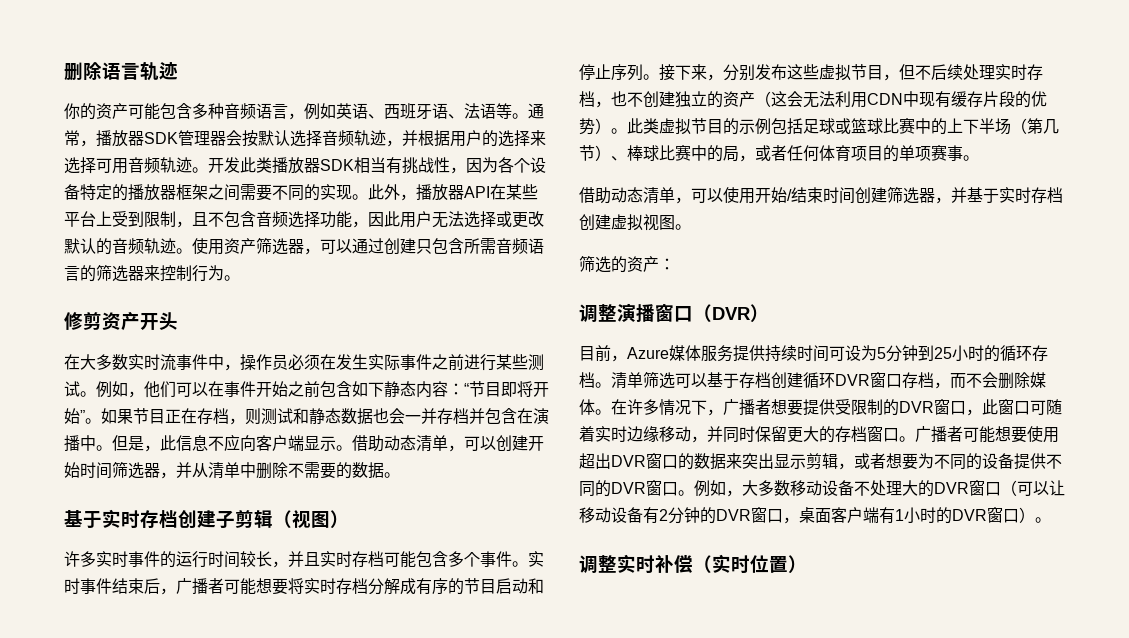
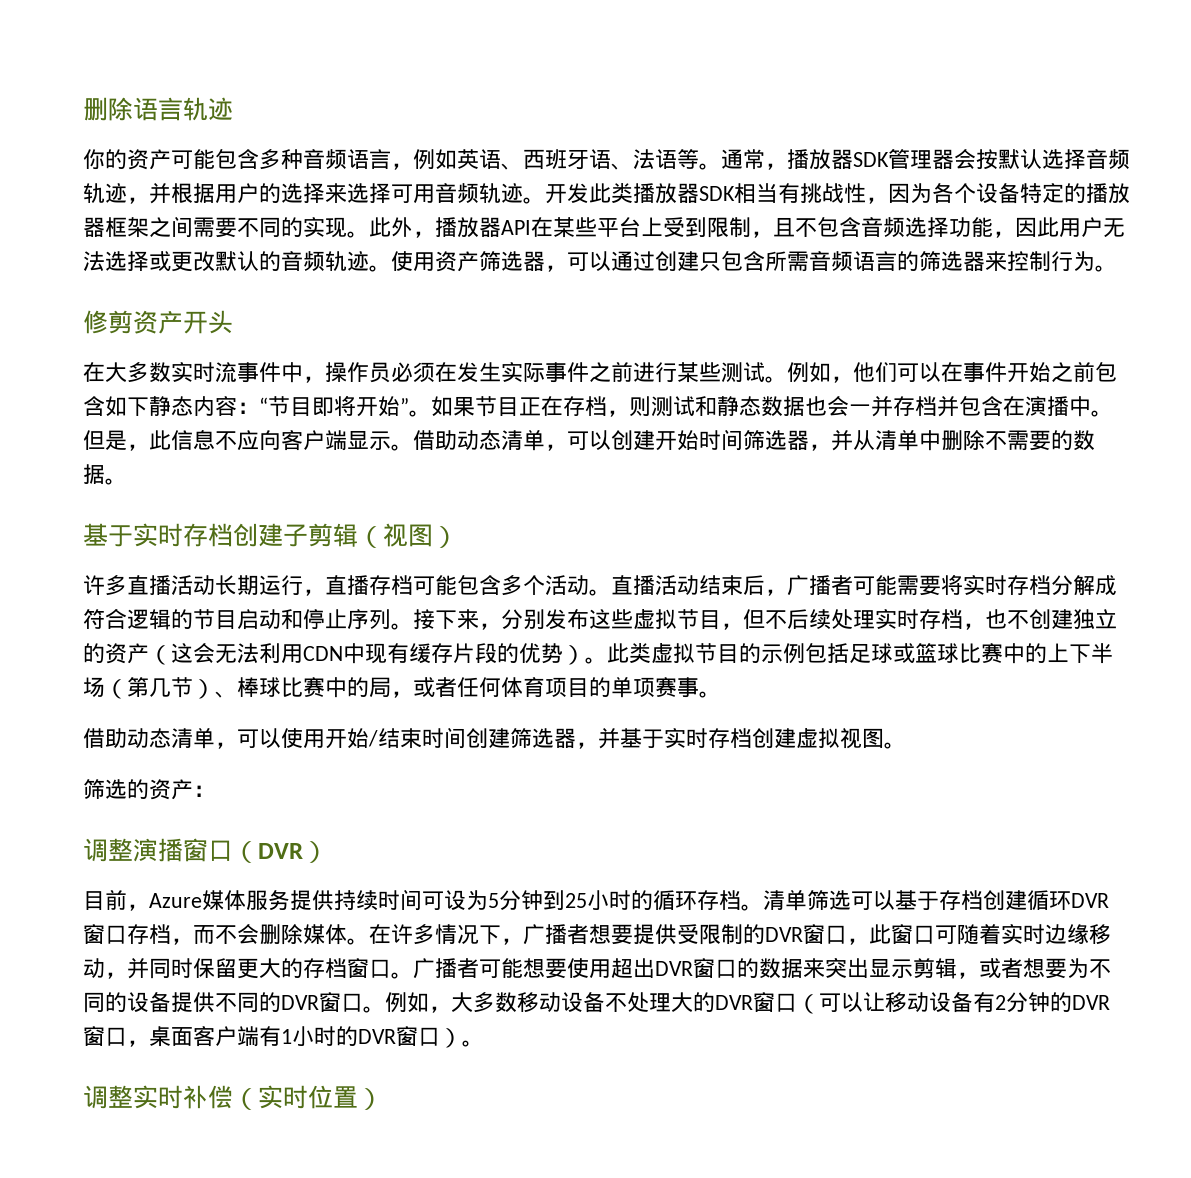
- 许多实时事件的运行时间较长，并且实时存档可能包含多个事件。实时事件结束后，广播者可能想要将实时存档分解成有序的节目启动和停止序列。
+ 许多直播活动长期运行，直播存档可能包含多个活动。直播活动结束后，广播者可能需要将实时存档分解成符合逻辑的节目启动和停止序列。

